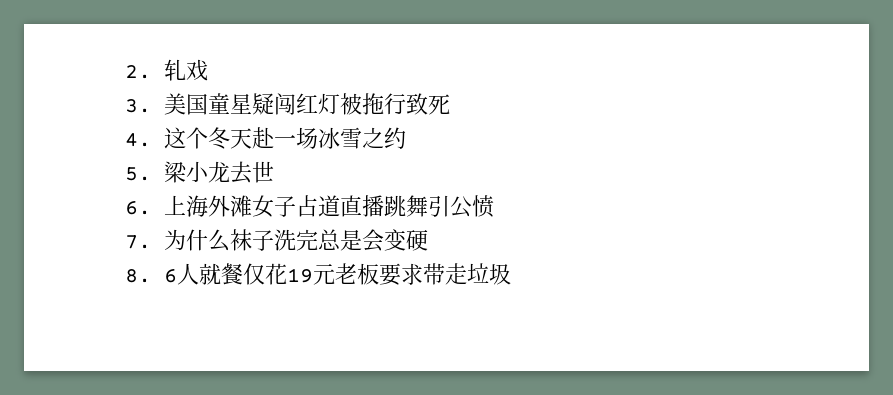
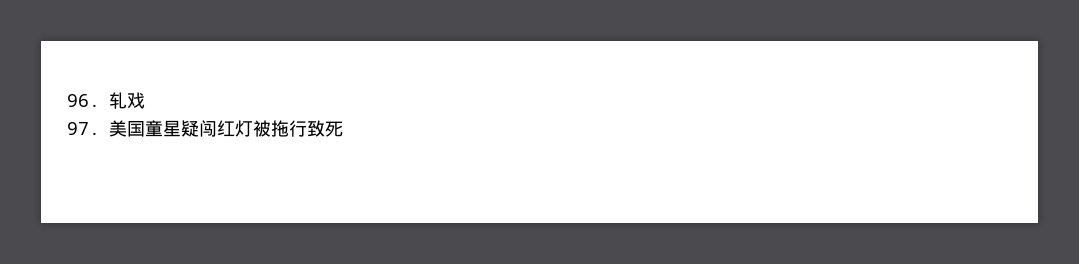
- 2.轧戏
+ 96.轧戏
- 3.美国童星疑闯红灯被拖行致死
+ 97.美国童星疑闯红灯被拖行致死
- 4.这个冬天赴一场冰雪之约
- 5.梁小龙去世
- 6.上海外滩女子占道直播跳舞引公愤
- 7.为什么袜子洗完总是会变硬
- 8. 6人就餐仅花19元老板要求带走垃圾

